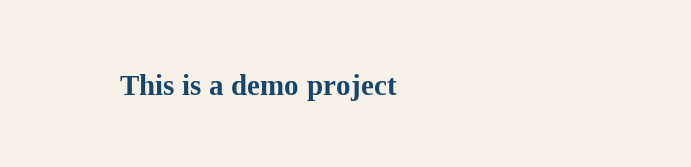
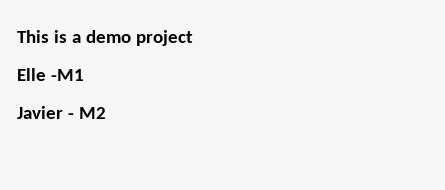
+ Elle -M1
+ Javier - M2

